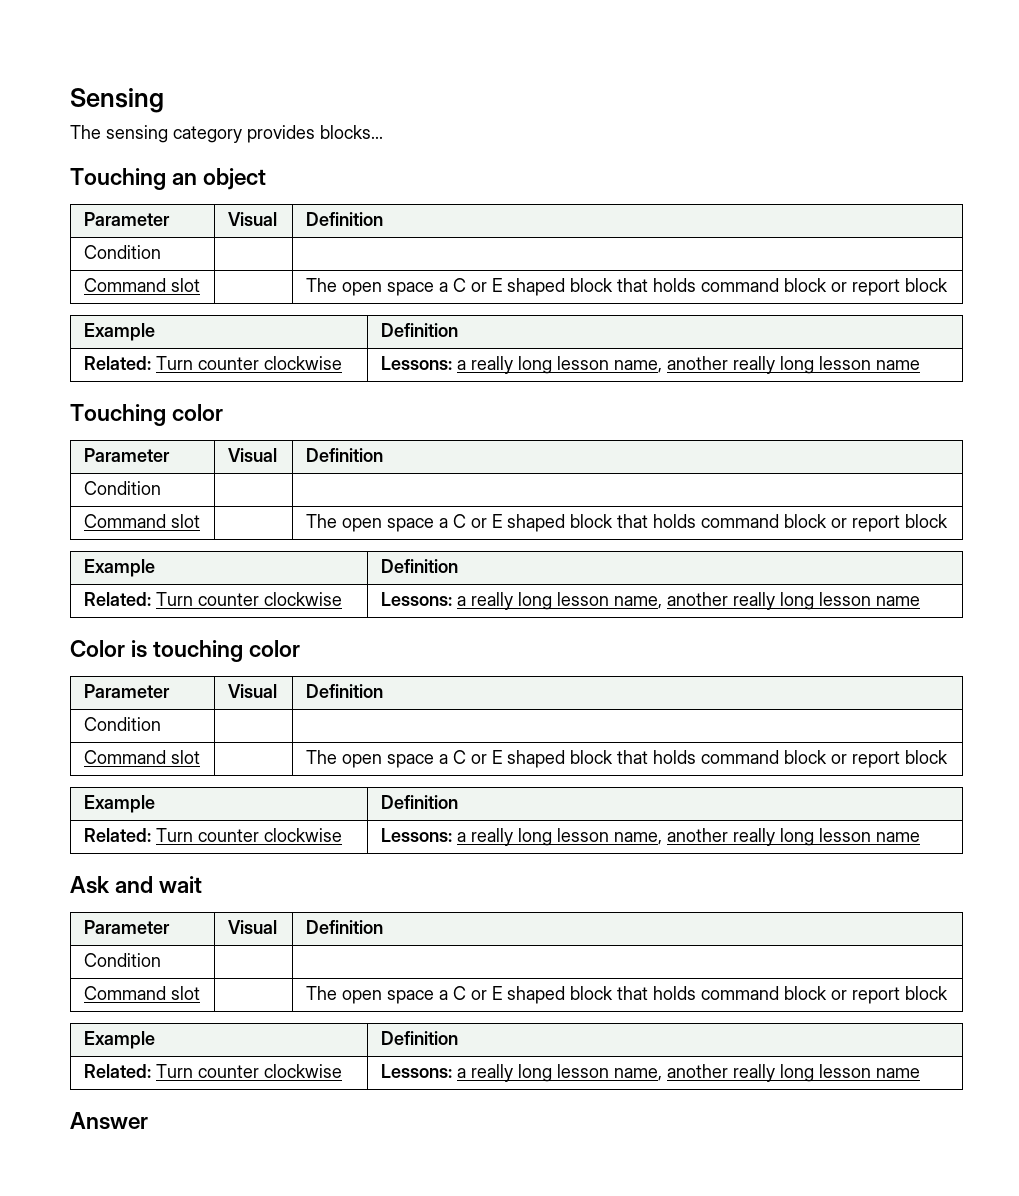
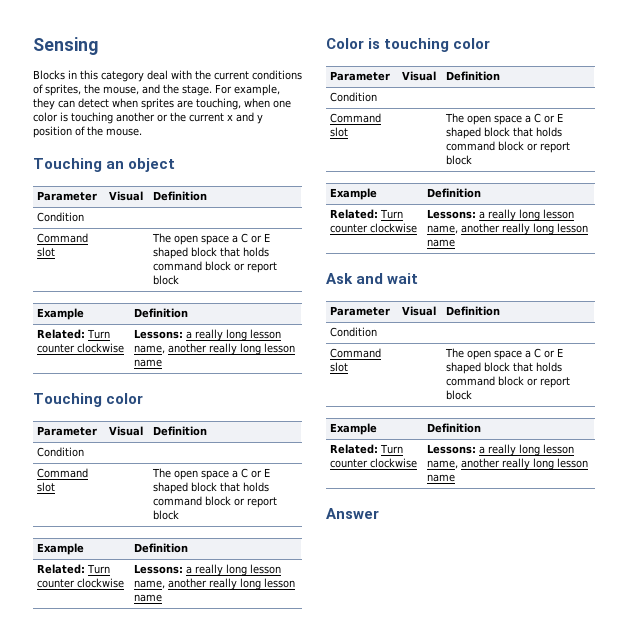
- The sensing category provides blocks...
+ Blocks in this category deal with the current conditions of sprites, the mouse, and the stage. For example, they can detect when sprites are touching, when one color is touching another or the current x and y position of the mouse.

